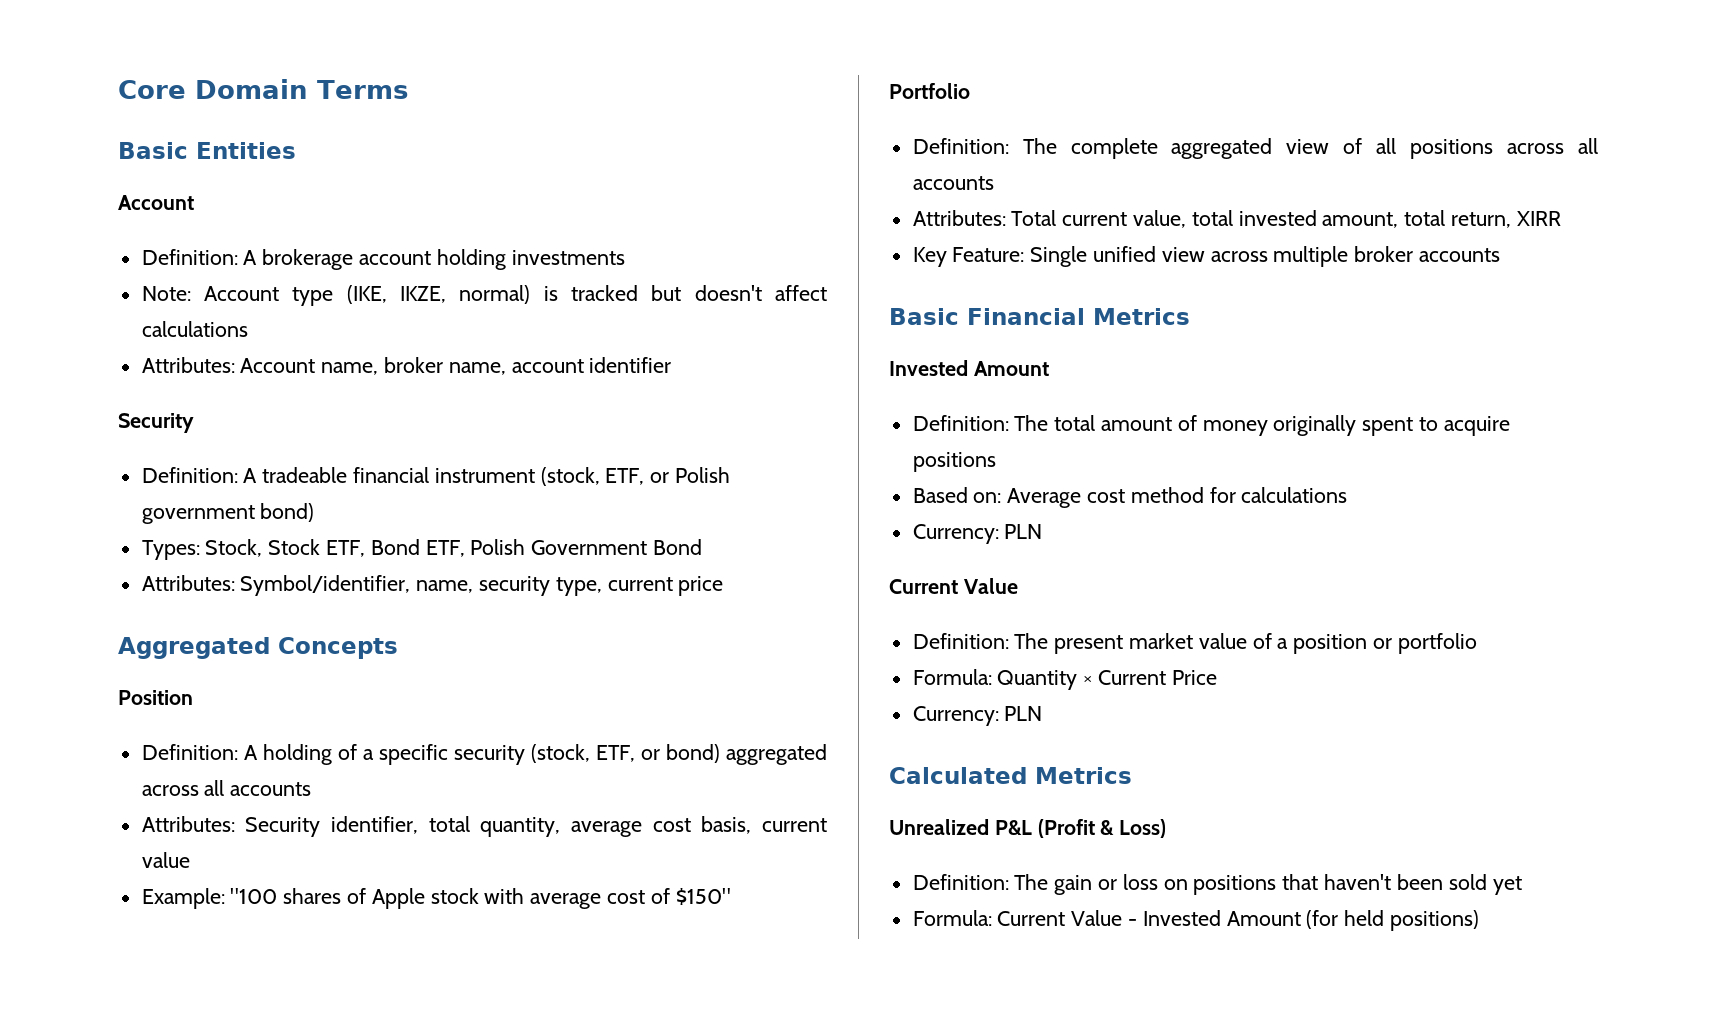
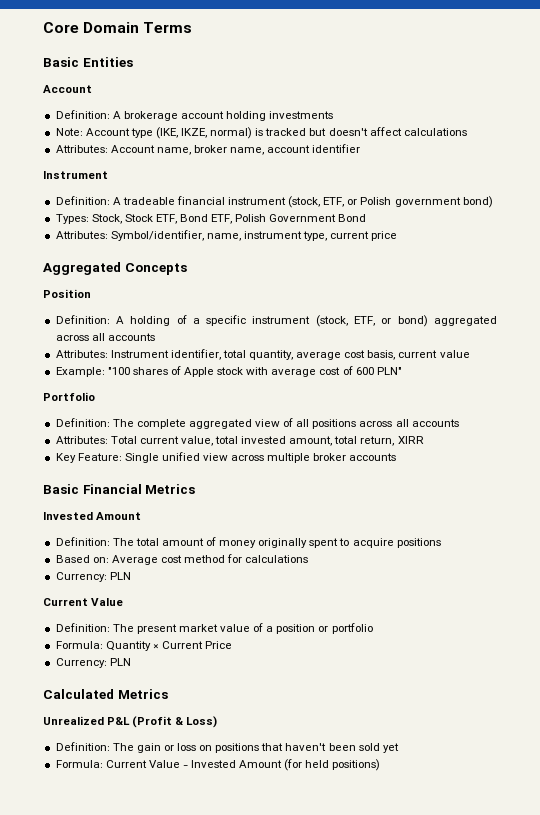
  Attributes: Account name, broker name, account identifier
- Security
+ Instrument
- Attributes: Symbol/identifier, name, security type, current price
+ Attributes: Symbol/identifier, name, instrument type, current price
- Definition: A holding of a specific security (stock, ETF, or bond) aggregated across all accounts
+ Definition: A holding of a specific instrument (stock, ETF, or bond) aggregated across all accounts
- Attributes: Security identifier, total quantity, average cost basis, current value
+ Attributes: Instrument identifier, total quantity, average cost basis, current value
- Example: "100 shares of Apple stock with average cost of $150"
+ Example: "100 shares of Apple stock with average cost of 600 PLN"

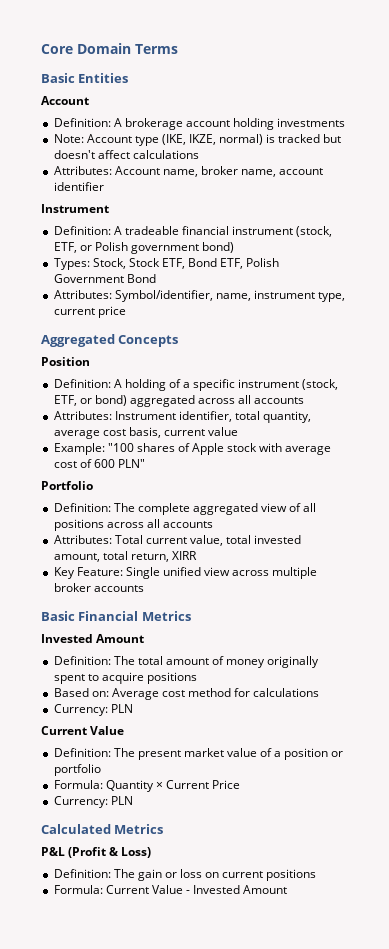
- Unrealized P&L (Profit & Loss)
+ P&L (Profit & Loss)
- Definition: The gain or loss on positions that haven't been sold yet
+ Definition: The gain or loss on current positions
- Formula: Current Value - Invested Amount (for held positions)
+ Formula: Current Value - Invested Amount

